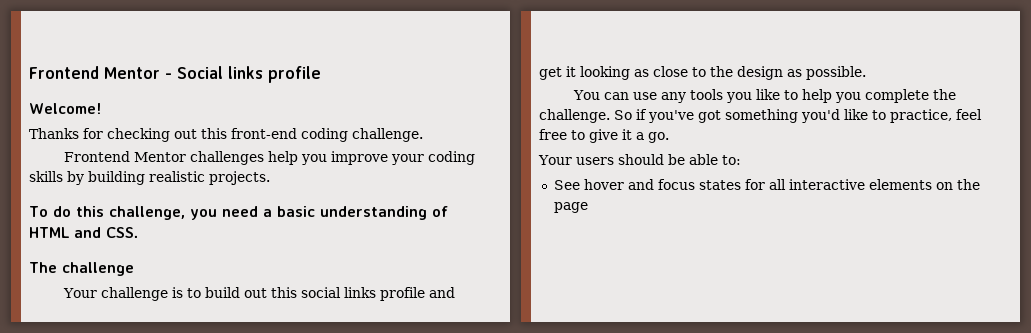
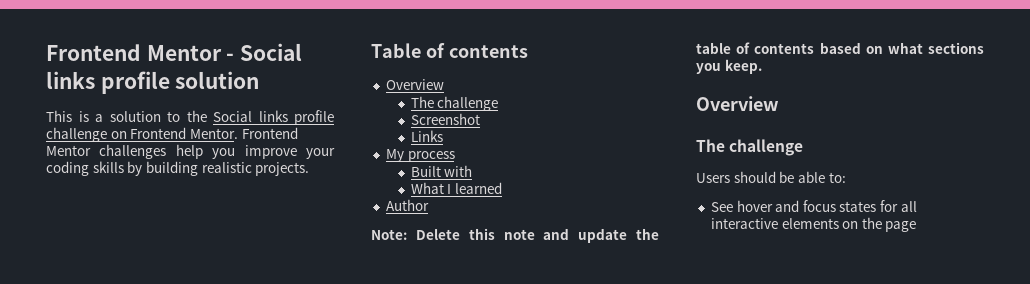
- Frontend Mentor - Social links profile
- Welcome!
- Thanks for checking out this front-end coding challenge.
- Frontend Mentor challenges help you improve your coding skills by building realistic projects.
+ Frontend Mentor - Social links profile solution
+ This is a solution to the Social links profile challenge on Frontend Mentor. Frontend Mentor challenges help you improve your coding skills by building realistic projects.
- To do this challenge, you need a basic understanding of HTML and CSS.
+ Table of contents
+ Overview
  The challenge
- Your challenge is to build out this social links profile and get it looking as close to the design as possible.
- You can use any tools you like to help you complete the challenge. So if you've got something you'd like to practice, feel free to give it a go.
- Your users should be able to:
+ Screenshot
+ Links
+ My process
+ Built with
+ What I learned
+ Author
+ Note: Delete this note and update the table of contents based on what sections you keep.
+ Overview
+ The challenge
+ Users should be able to:

